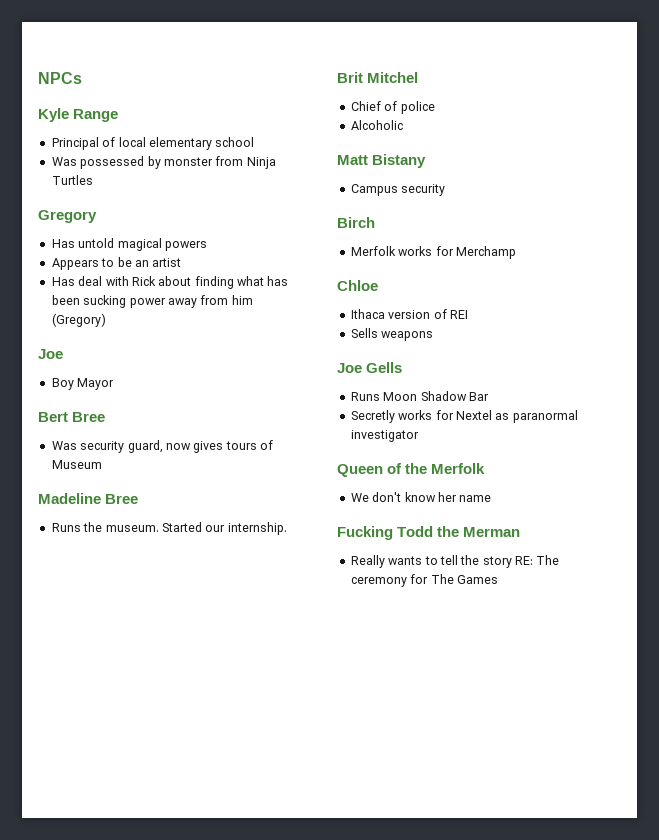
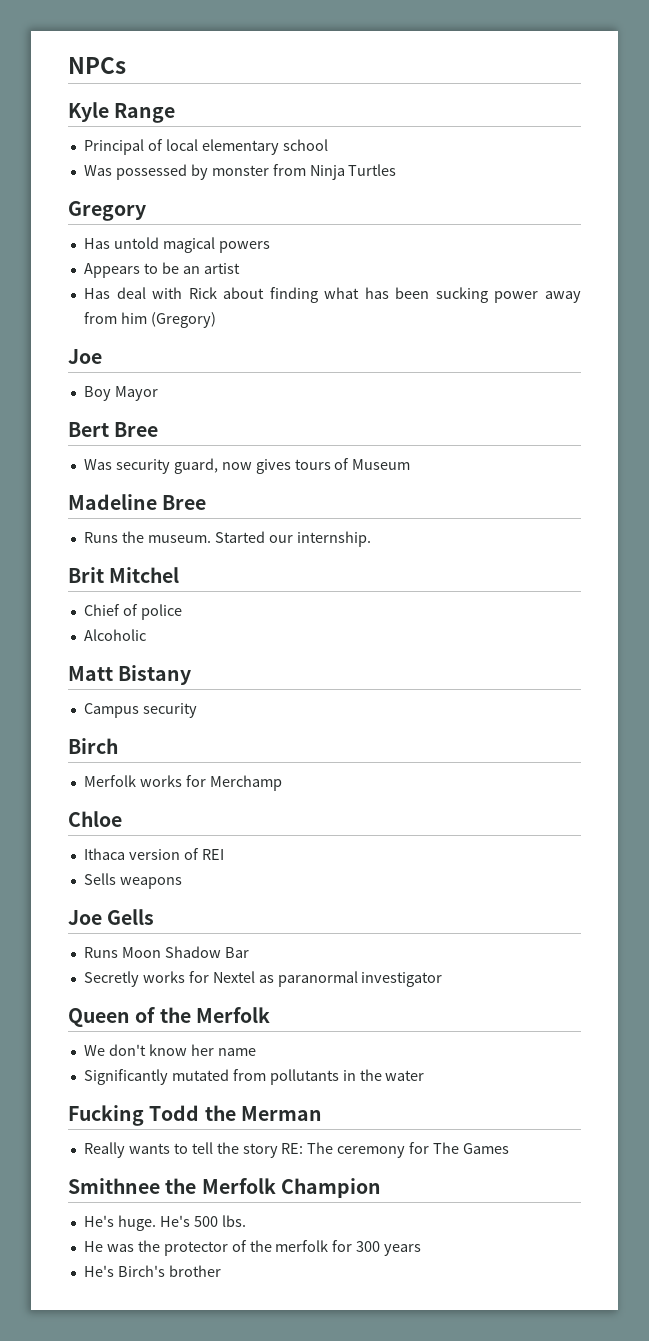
+ Significantly mutated from pollutants in the water
+ Smithnee the Merfolk Champion
+ He's huge. He's 500 lbs.
+ He was the protector of the merfolk for 300 years
+ He's Birch's brother

